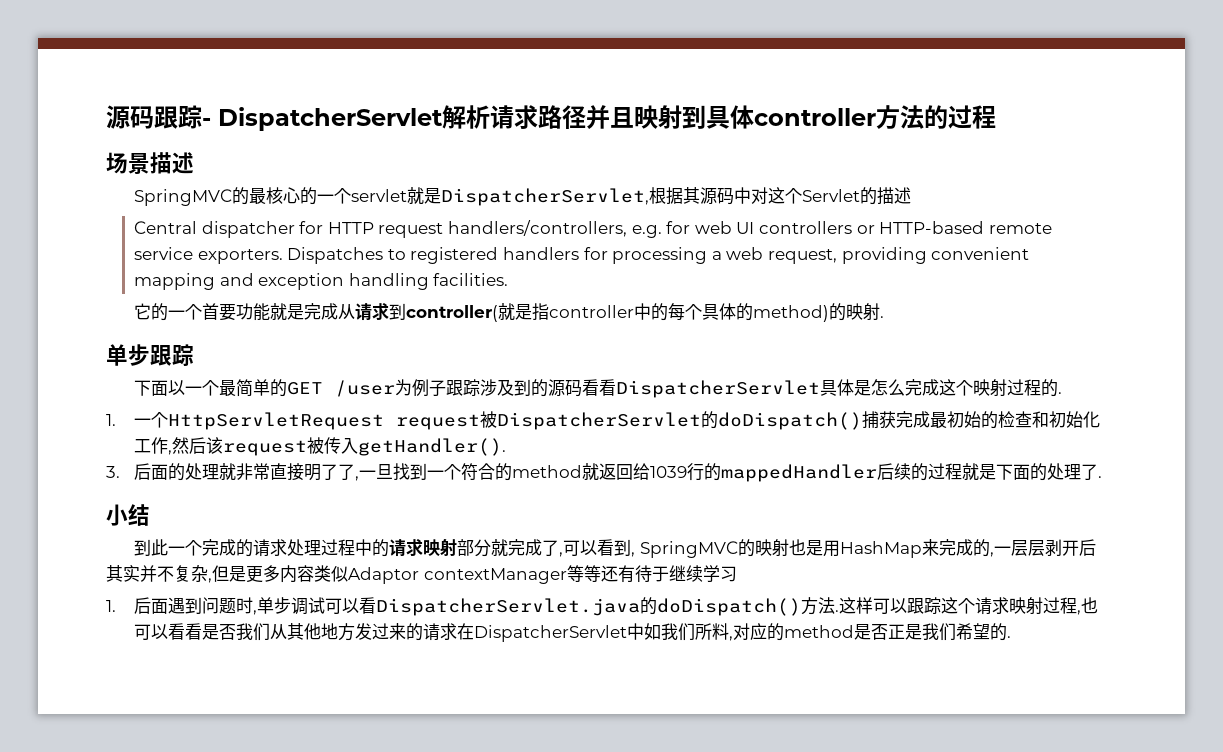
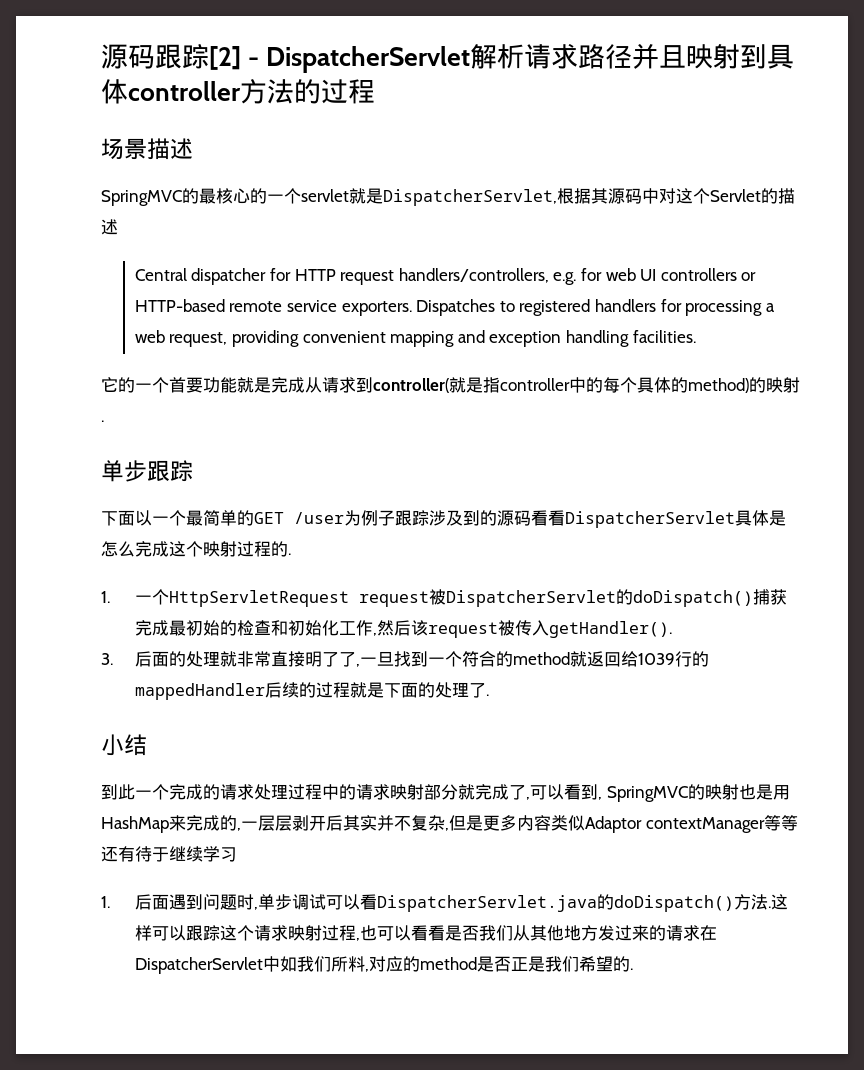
- 源码跟踪- DispatcherServlet解析请求路径并且映射到具体controller方法的过程
+ 源码跟踪[2] - DispatcherServlet解析请求路径并且映射到具体controller方法的过程

